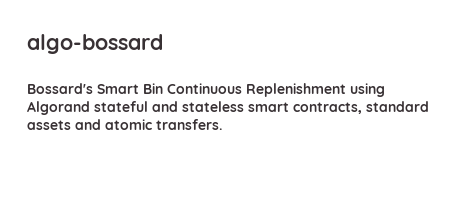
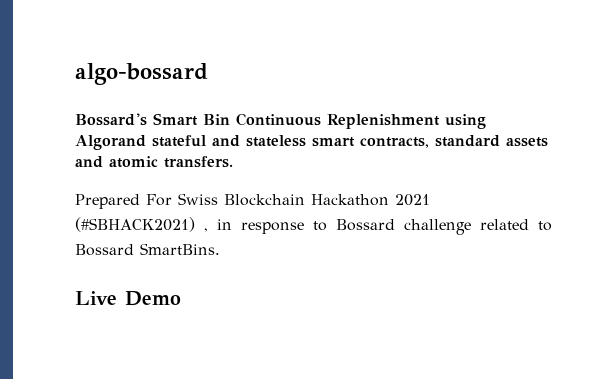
+ Prepared For Swiss Blockchain Hackathon 2021 (#SBHACK2021) , in response to Bossard challenge related to Bossard SmartBins.
+ Live Demo

